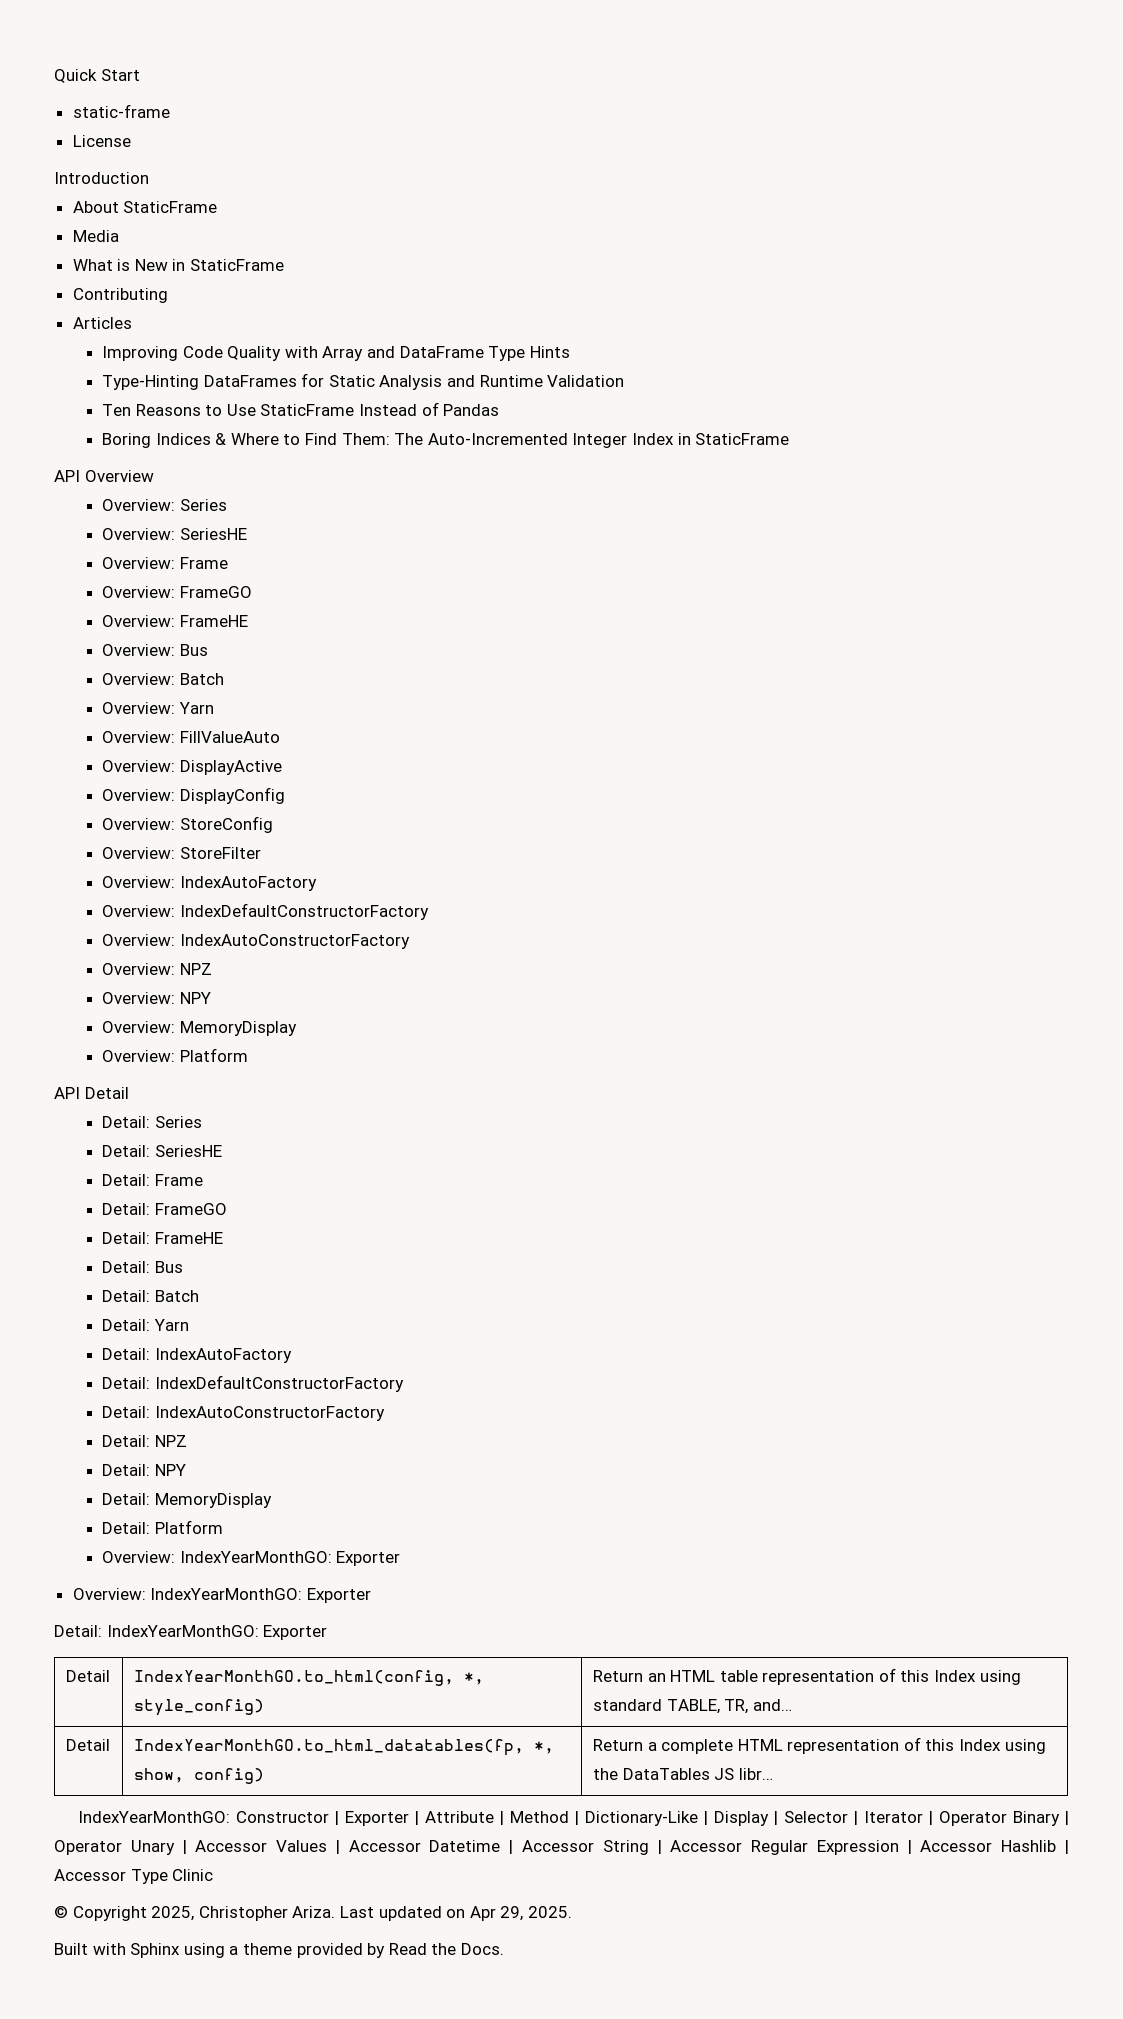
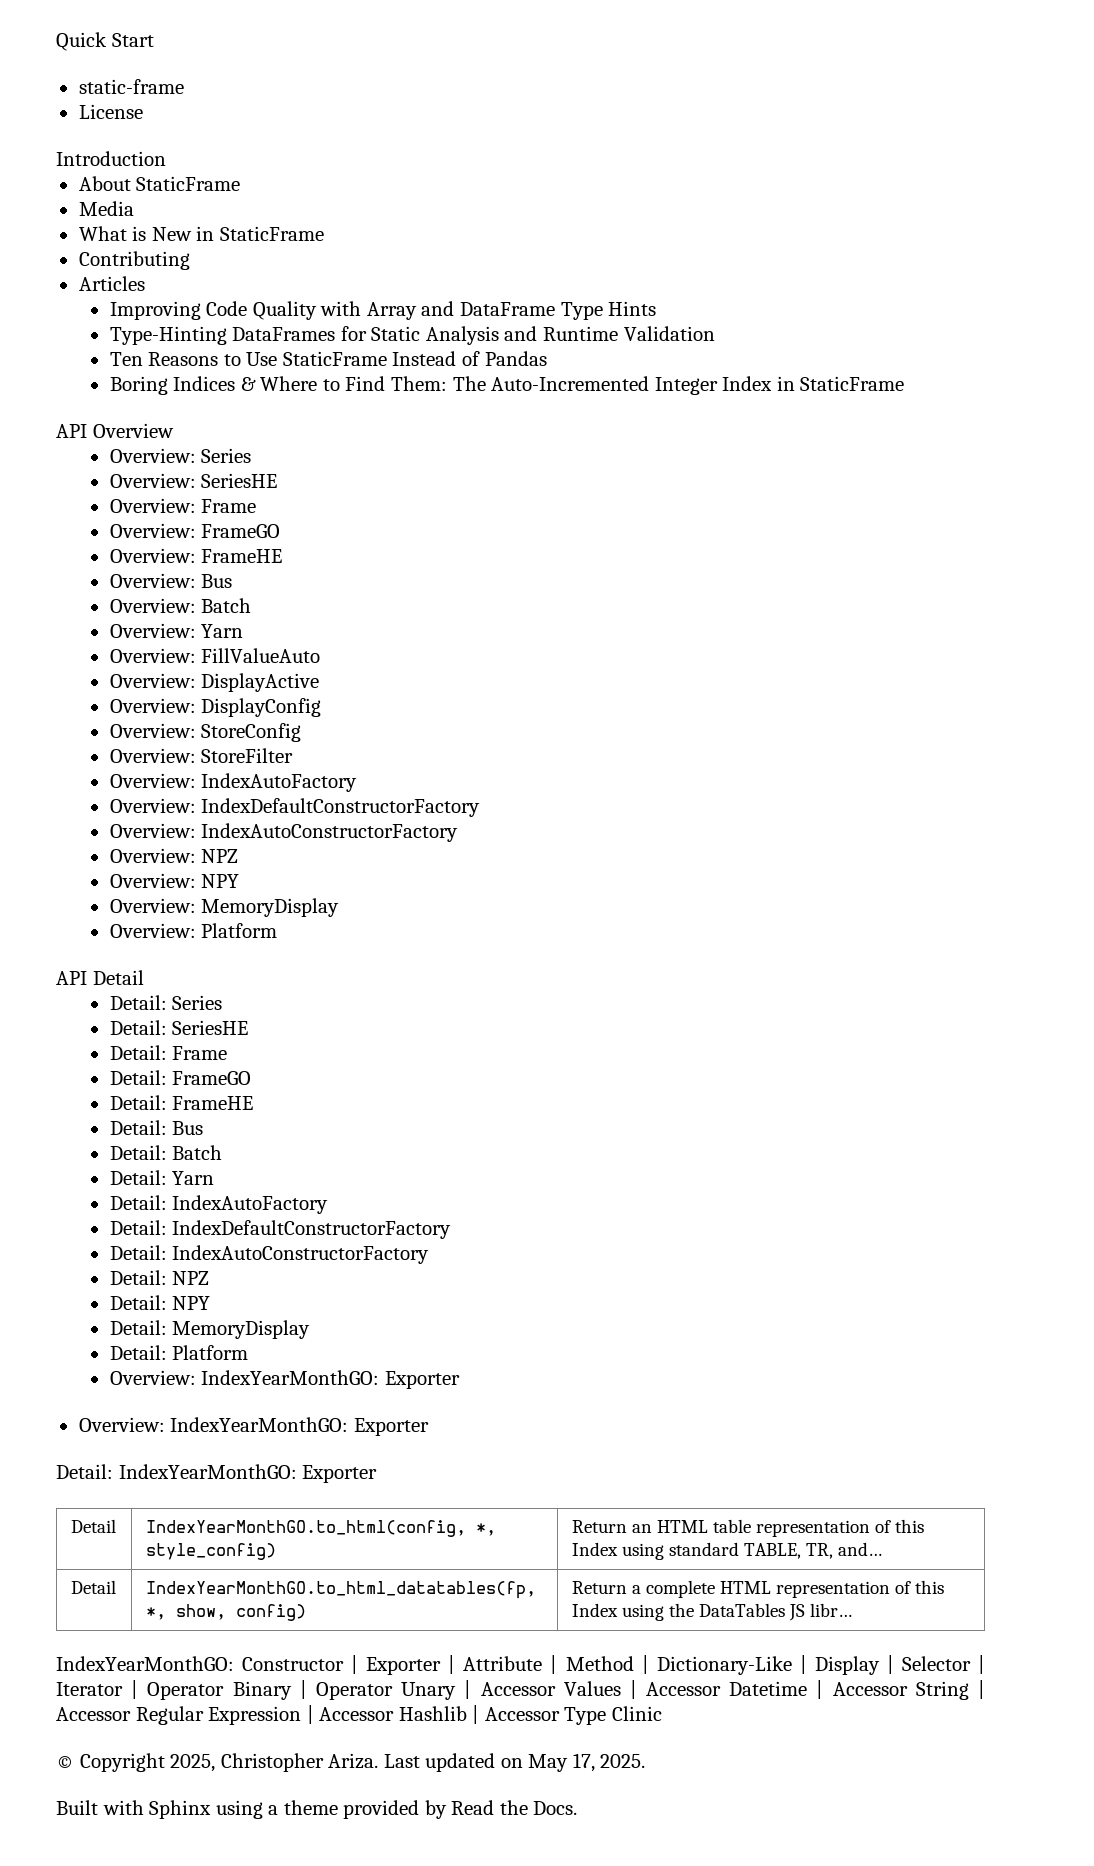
- Last updated on Apr 29, 2025.
+ Last updated on May 17, 2025.

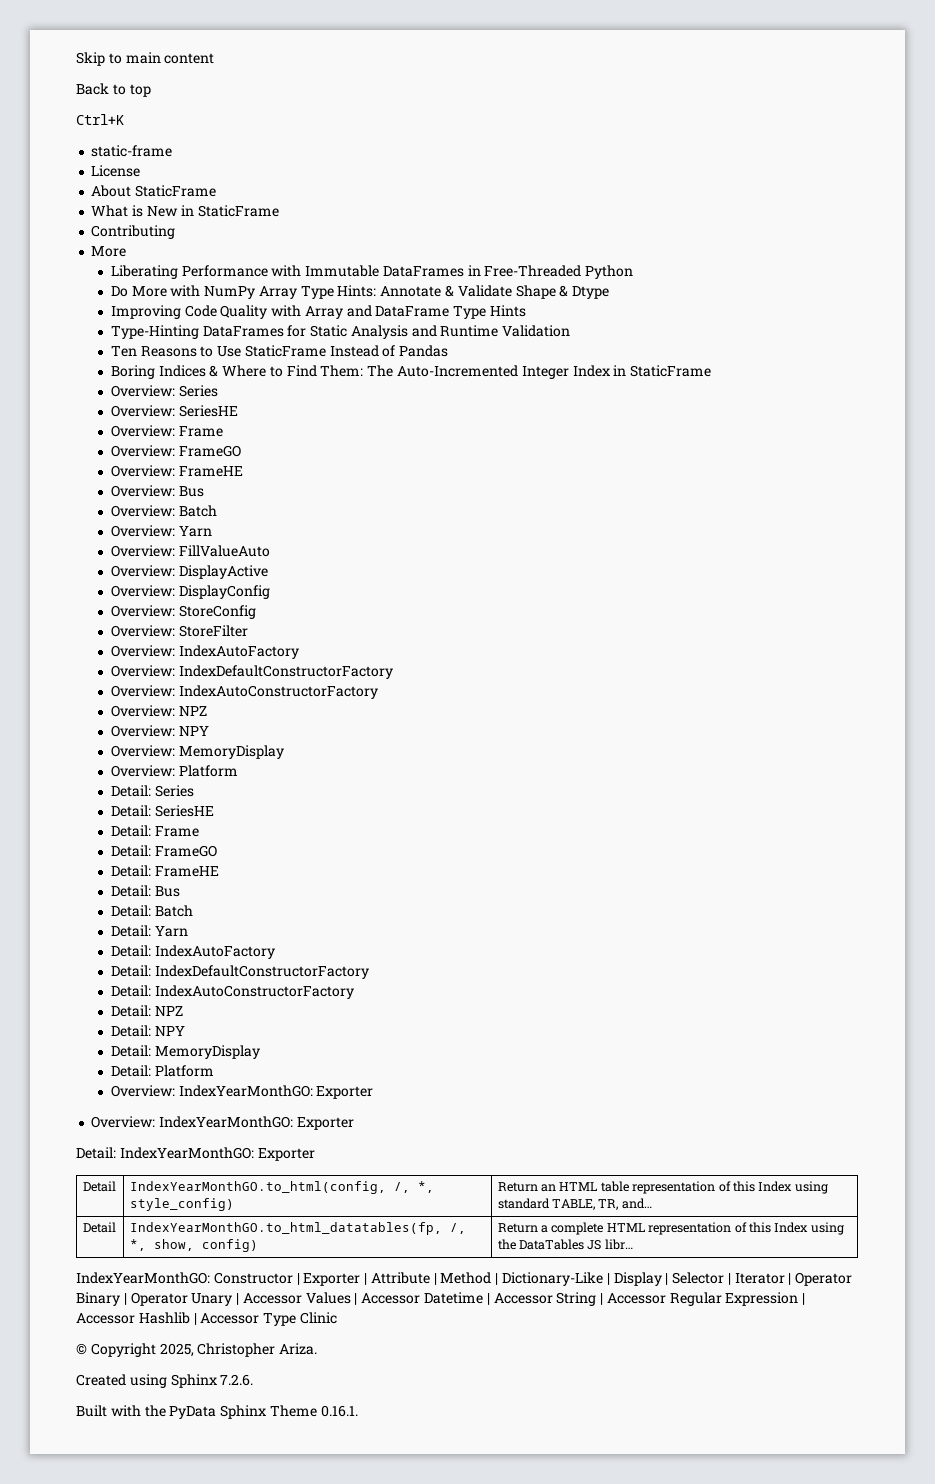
- Quick Start
+ Skip to main content
+ Back to top
+ Ctrl+K
- Introduction
- Media
  Contributing
- Articles
+ More
+ Liberating Performance with Immutable DataFrames in Free-Threaded Python
+ Do More with NumPy Array Type Hints: Annotate & Validate Shape & Dtype
- API Overview
- API Detail
- Detail | IndexYearMonthGO.to_html(config, *, style_config) | Return an HTML table representation of this Index using standard TABLE, TR, and…
+ Detail | IndexYearMonthGO.to_html(config, /, *, style_config) | Return an HTML table representation of this Index using standard TABLE, TR, and…
- Detail | IndexYearMonthGO.to_html_datatables(fp, *, show, config) | Return a complete HTML representation of this Index using the DataTables JS libr…
+ Detail | IndexYearMonthGO.to_html_datatables(fp, /, *, show, config) | Return a complete HTML representation of this Index using the DataTables JS libr…
- © Copyright 2025, Christopher Ariza. Last updated on May 17, 2025.
- Built with Sphinx using a theme provided by Read the Docs.
+ © Copyright 2025, Christopher Ariza.
+ Created using Sphinx 7.2.6.
+ Built with the PyData Sphinx Theme 0.16.1.

